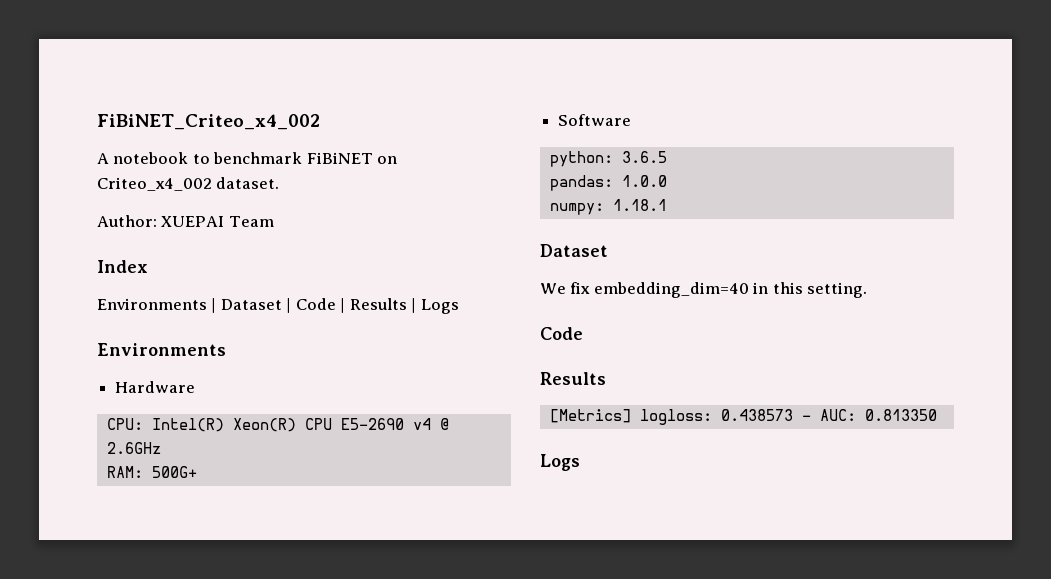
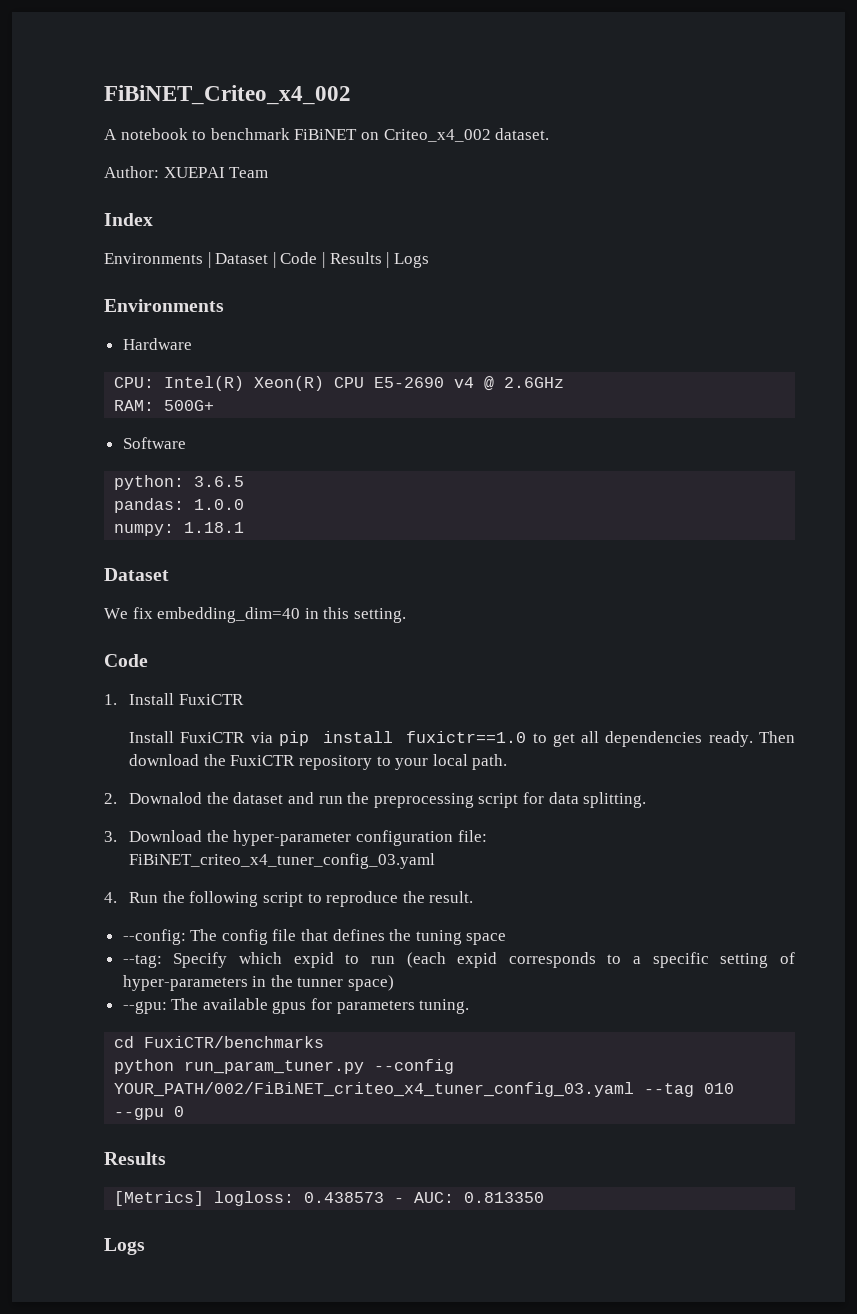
+ 1. Install FuxiCTR
+ Install FuxiCTR via pip install fuxictr==1.0 to get all dependencies ready. Then download the FuxiCTR repository to your local path.
+ 2. Downalod the dataset and run the preprocessing script for data splitting.
+ 3. Download the hyper-parameter configuration file: FiBiNET_criteo_x4_tuner_config_03.yaml
+ 4. Run the following script to reproduce the result.
+ --config: The config file that defines the tuning space
+ --tag: Specify which expid to run (each expid corresponds to a specific setting of hyper-parameters in the tunner space)
+ --gpu: The available gpus for parameters tuning.
+ cd FuxiCTR/benchmarks
+ python run_param_tuner.py --config YOUR_PATH/002/FiBiNET_criteo_x4_tuner_config_03.yaml --tag 010 --gpu 0

